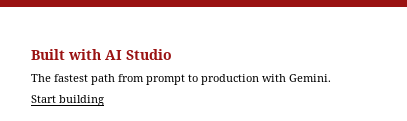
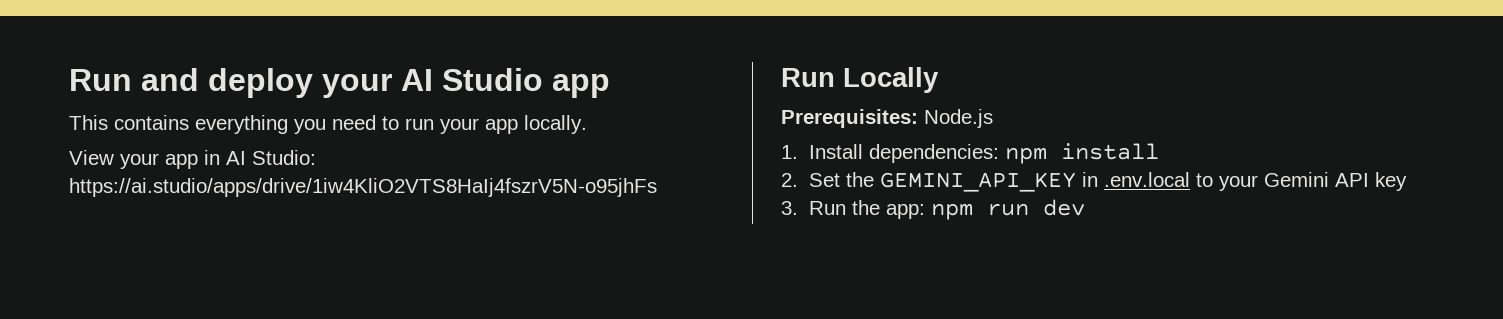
- Built with AI Studio
- The fastest path from prompt to production with Gemini.
- Start building
+ Run and deploy your AI Studio app
+ This contains everything you need to run your app locally.
+ View your app in AI Studio: https://ai.studio/apps/drive/1iw4KliO2VTS8HaIj4fszrV5N-o95jhFs
+ Run Locally
+ Prerequisites: Node.js
+ 1. Install dependencies: npm install
+ 2. Set the GEMINI_API_KEY in .env.local to your Gemini API key
+ 3. Run the app: npm run dev

